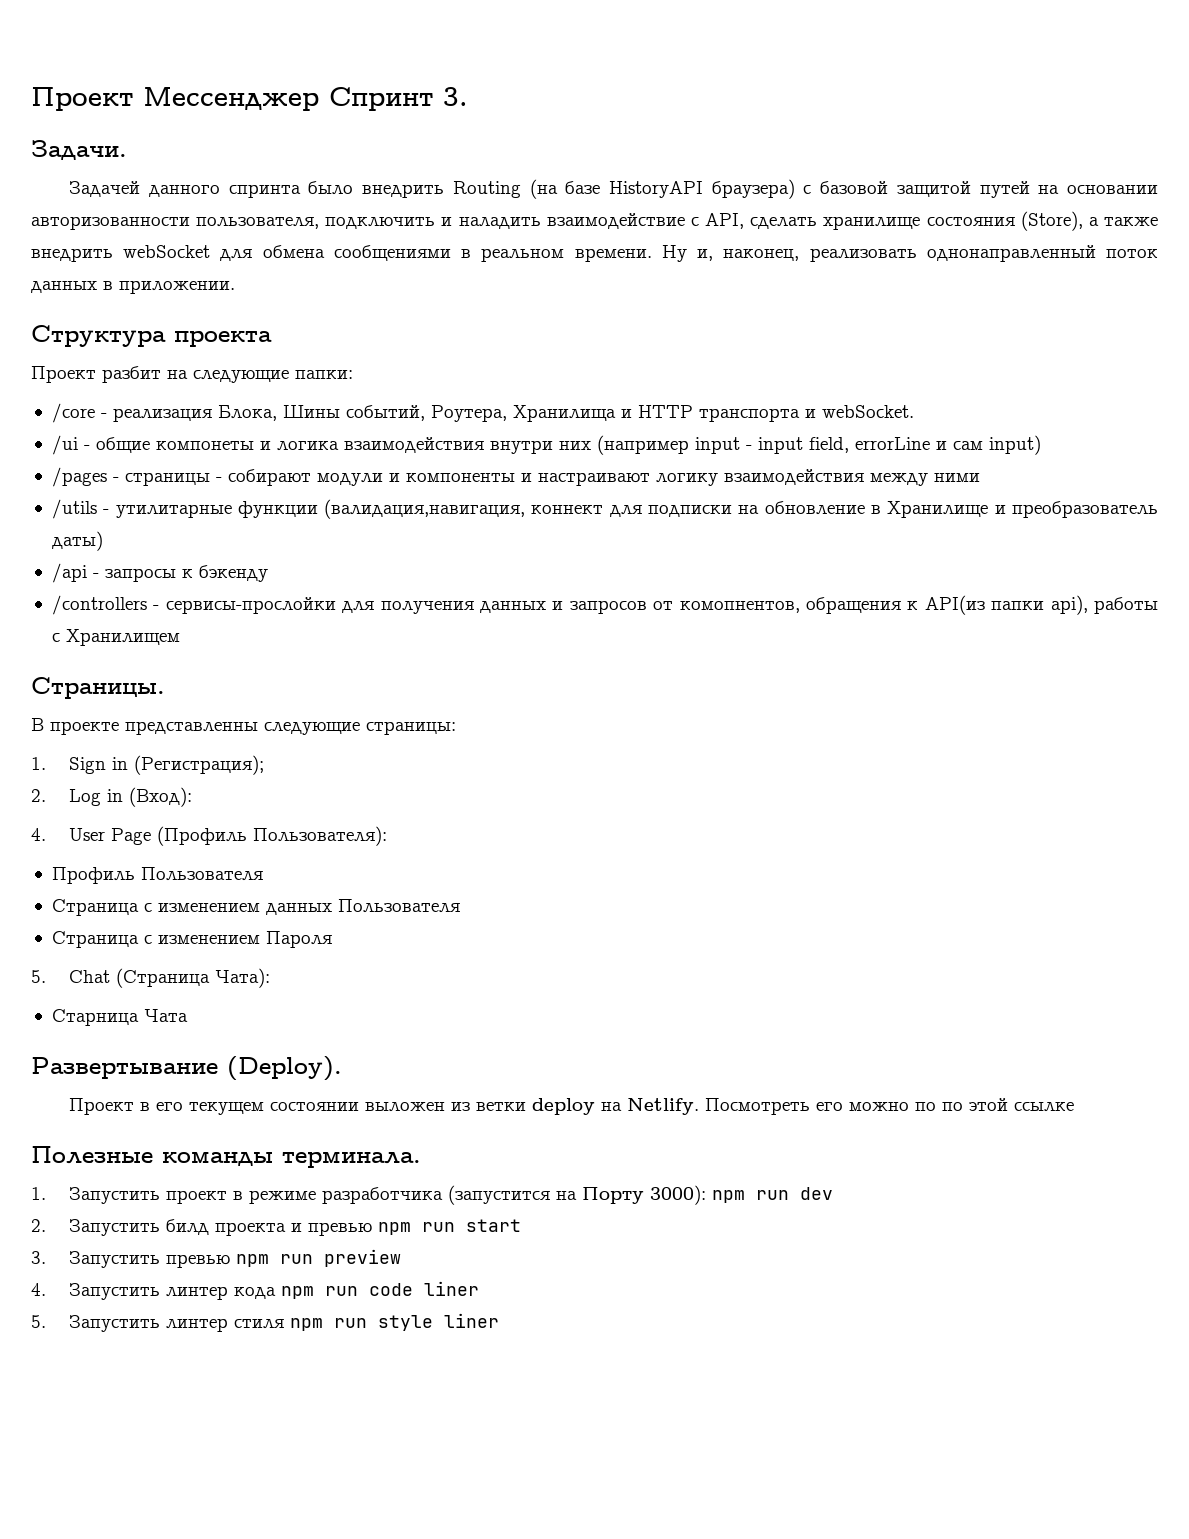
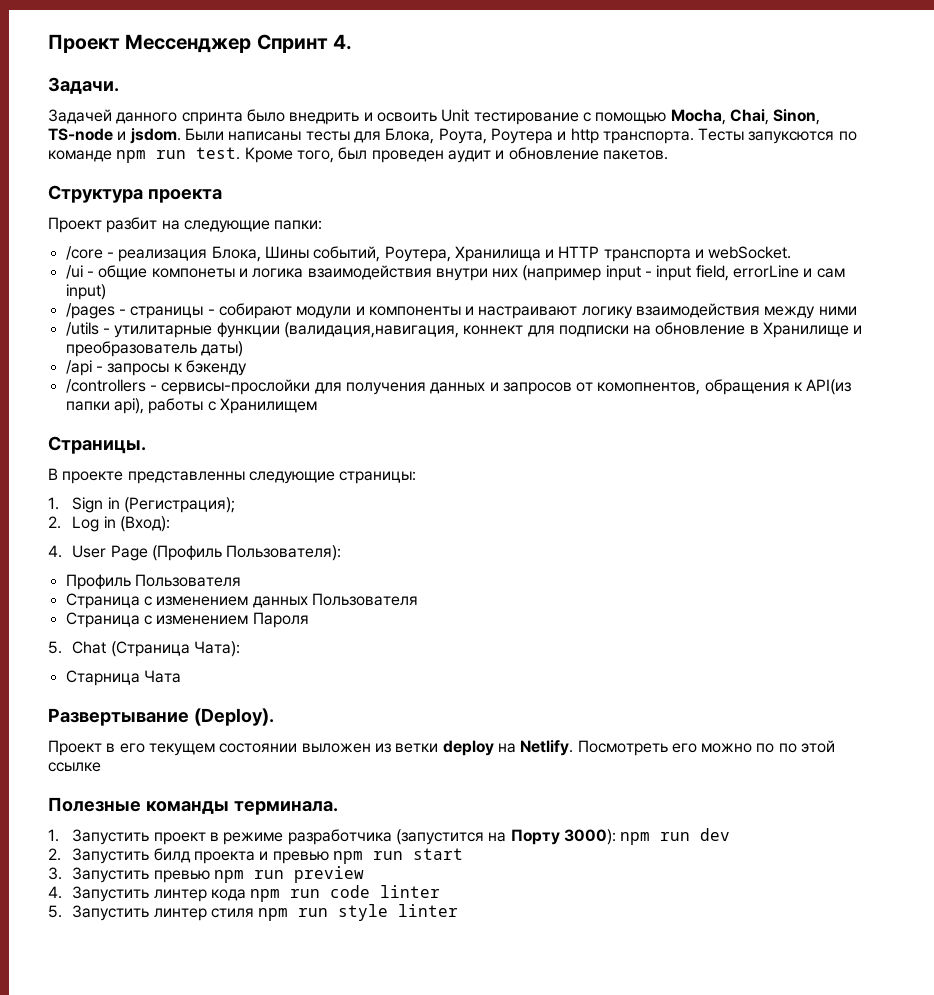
- Проект Мессенджер Спринт 3.
+ Проект Мессенджер Спринт 4.
- Задачей данного спринта было внедрить Routing (на базе HistoryAPI браузера) с базовой защитой путей на основании авторизованности пользователя, подключить и наладить взаимодействие с API, сделать хранилище состояния (Store), а также внедрить webSocket для обмена сообщениями в реальном времени. Ну и, наконец, реализовать однонаправленный поток данных в приложении.
+ Задачей данного спринта было внедрить и освоить Unit тестирование с помощью Mocha, Chai, Sinon, TS-node и jsdom. Были написаны тесты для Блока, Роута, Роутера и http транспорта. Тесты запуксются по команде npm run test. Кроме того, был проведен аудит и обновление пакетов.
- 4. Запустить линтер кода npm run code liner
+ 4. Запустить линтер кода npm run code linter
- 5. Запустить линтер стиля npm run style liner
+ 5. Запустить линтер стиля npm run style linter

